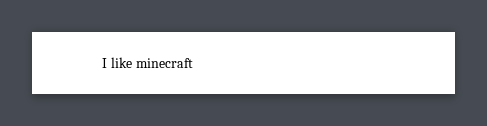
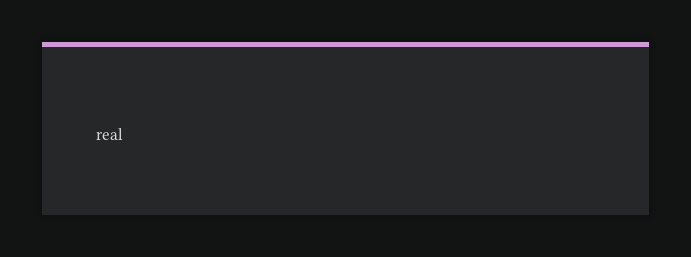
- I like minecraft
+ real

